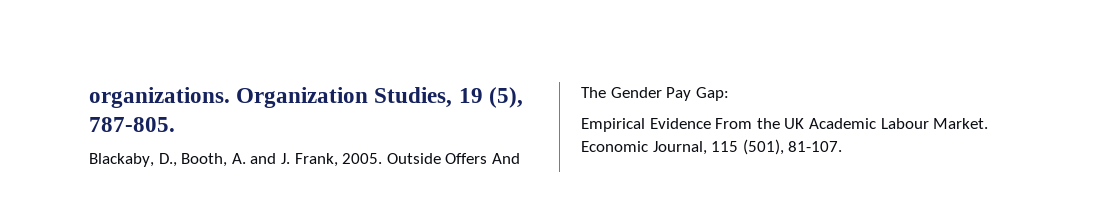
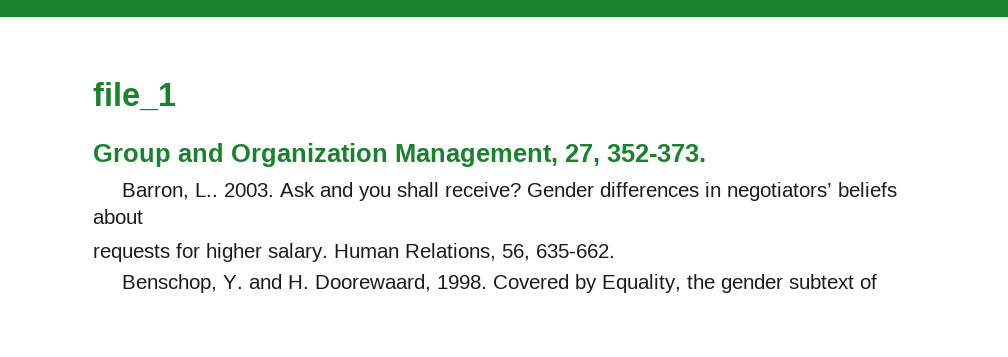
- organizations. Organization Studies, 19 (5), 787-805.
- Blackaby, D., Booth, A. and J. Frank, 2005. Outside Offers And The Gender Pay Gap:
- Empirical Evidence From the UK Academic Labour Market. Economic Journal, 115 (501), 81-107.
+ file_1
+ Group and Organization Management, 27, 352-373.
+ Barron, L.. 2003. Ask and you shall receive? Gender differences in negotiators’ beliefs about
+ requests for higher salary. Human Relations, 56, 635-662.
+ Benschop, Y. and H. Doorewaard, 1998. Covered by Equality, the gender subtext of

